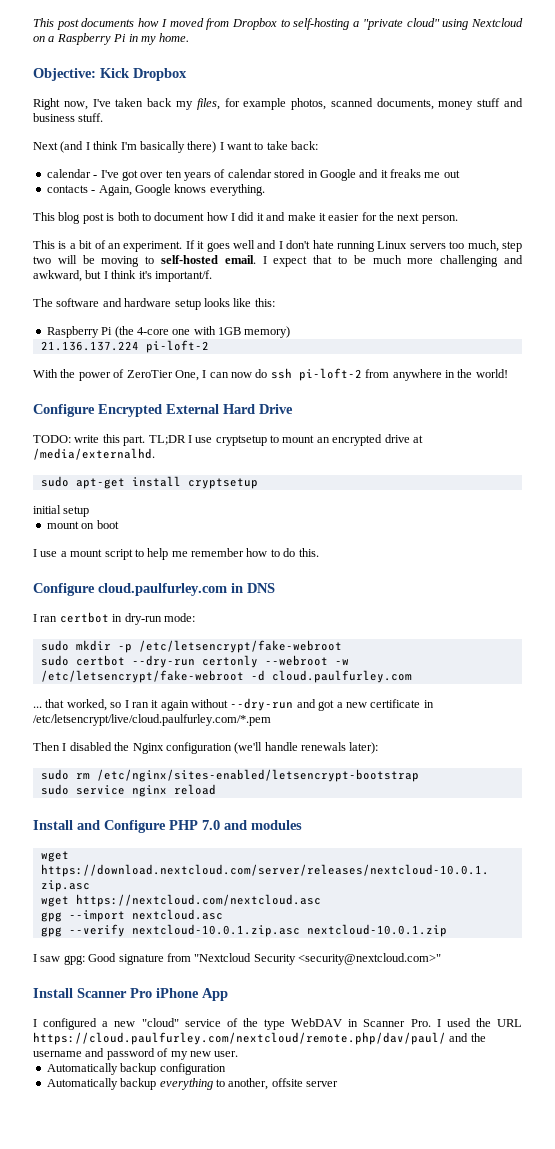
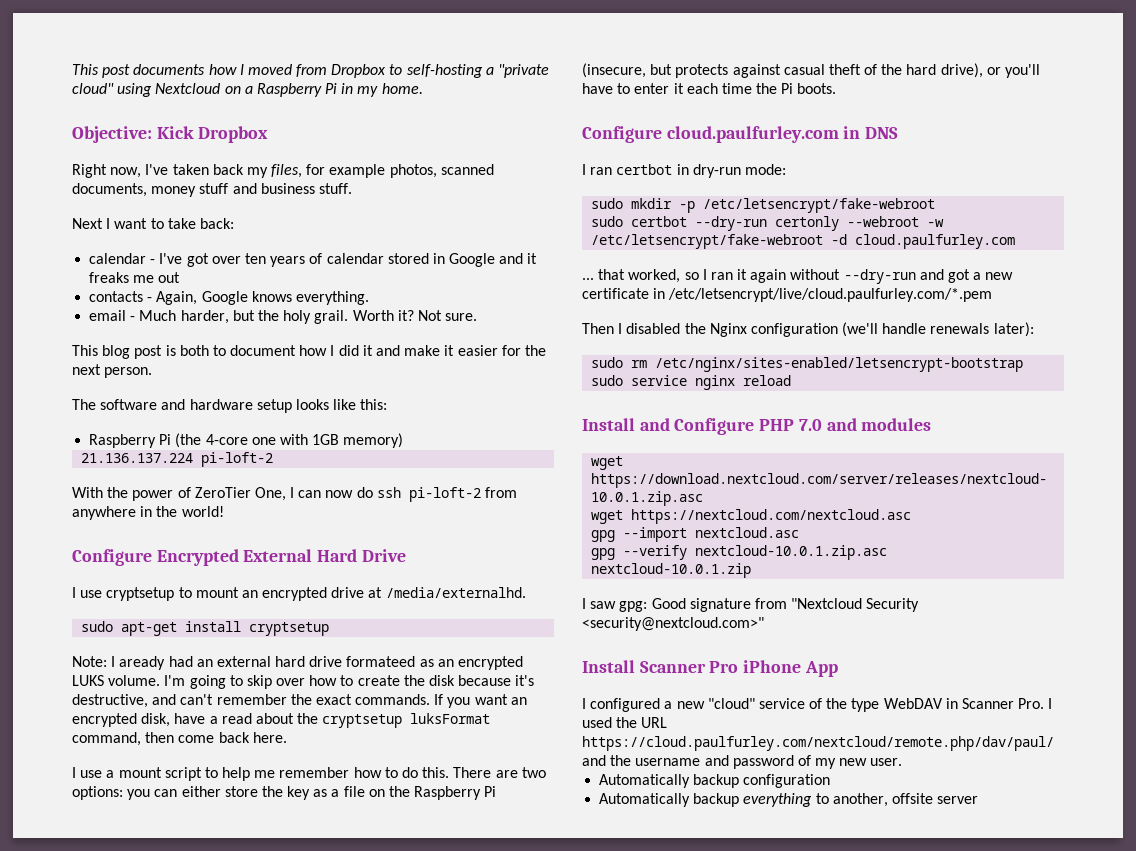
- Next (and I think I'm basically there) I want to take back:
+ Next I want to take back:
+ email - Much harder, but the holy grail. Worth it? Not sure.
- This is a bit of an experiment. If it goes well and I don't hate running Linux servers too much, step two will be moving to self-hosted email. I expect that to be much more challenging and awkward, but I think it's important/f.
- TODO: write this part. TL;DR I use cryptsetup to mount an encrypted drive at /media/externalhd.
+ I use cryptsetup to mount an encrypted drive at /media/externalhd.
- initial setup
- mount on boot
+ Note: I aready had an external hard drive formateed as an encrypted LUKS volume. I'm going to skip over how to create the disk because it's destructive, and can't remember the exact commands. If you want an encrypted disk, have a read about the cryptsetup luksFormat command, then come back here.
+ There are two options: you can either store the key as a file on the Raspberry Pi (insecure, but protects against casual theft of the hard drive), or you'll have to enter it each time the Pi boots.

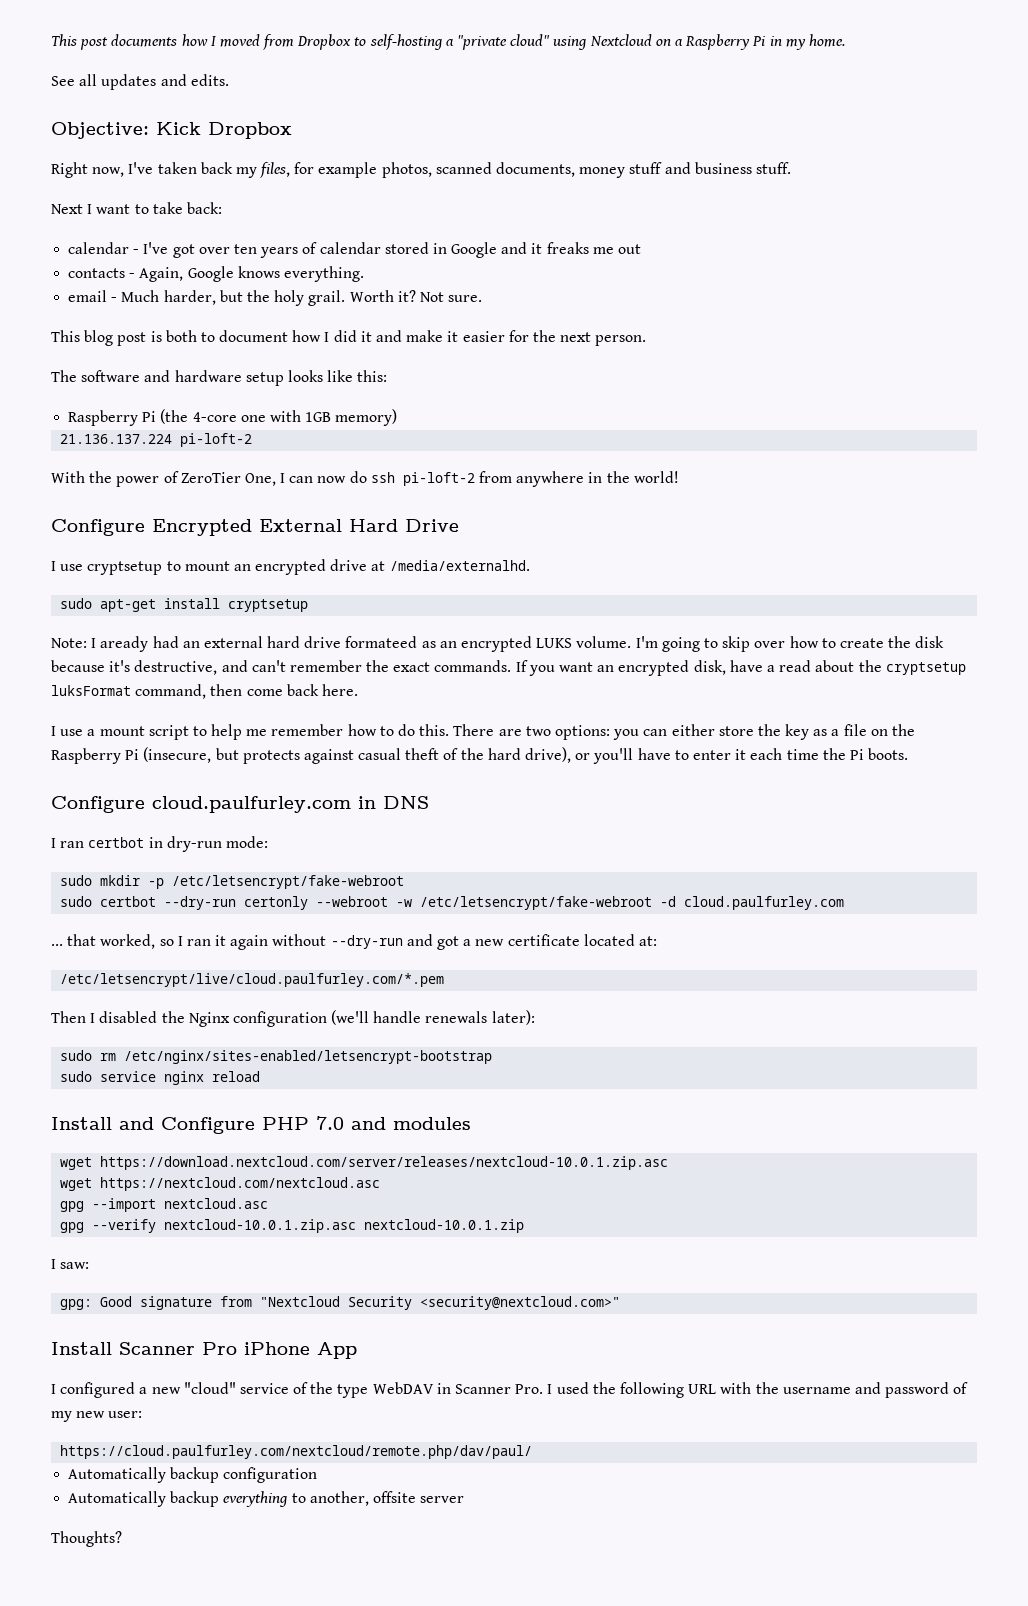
+ See all updates and edits.
- ... that worked, so I ran it again without --dry-run and got a new certificate in /etc/letsencrypt/live/cloud.paulfurley.com/*.pem
+ ... that worked, so I ran it again without --dry-run and got a new certificate located at:
+ /etc/letsencrypt/live/cloud.paulfurley.com/*.pem
- I saw gpg: Good signature from "Nextcloud Security <security@nextcloud.com>"
+ I saw:
+ gpg: Good signature from "Nextcloud Security <security@nextcloud.com>"
- I configured a new "cloud" service of the type WebDAV in Scanner Pro. I used the URL https://cloud.paulfurley.com/nextcloud/remote.php/dav/paul/ and the username and password of my new user.
+ I configured a new "cloud" service of the type WebDAV in Scanner Pro. I used the following URL with the username and password of my new user:
+ https://cloud.paulfurley.com/nextcloud/remote.php/dav/paul/
+ Thoughts?

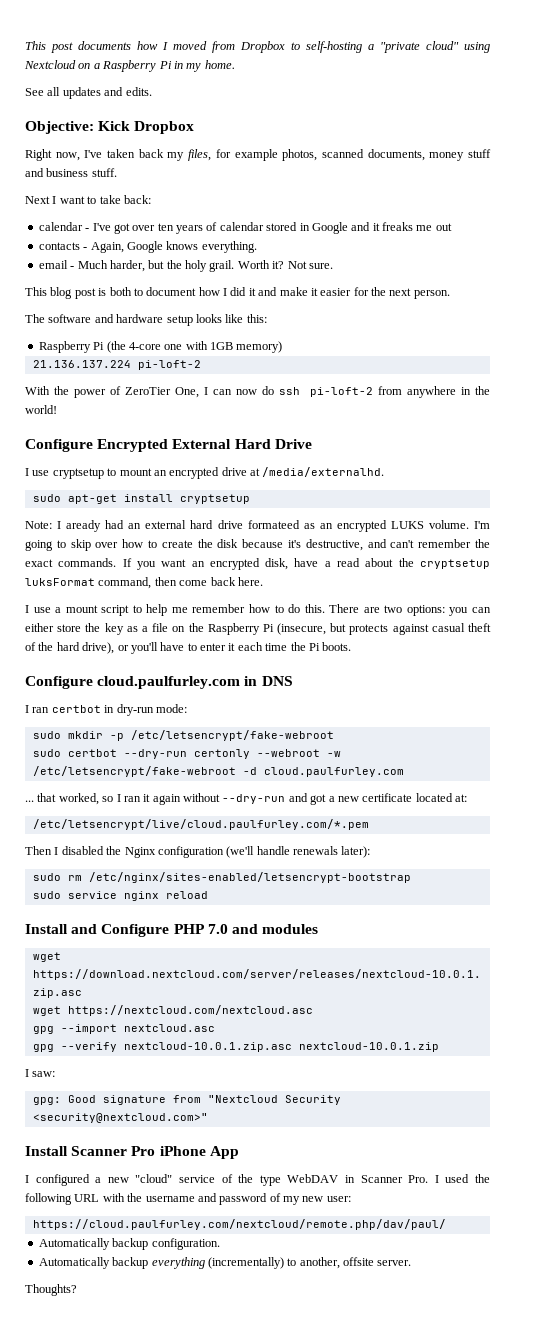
- Automatically backup configuration
+ Automatically backup configuration.
- Automatically backup everything to another, offsite server
+ Automatically backup everything (incrementally) to another, offsite server.

